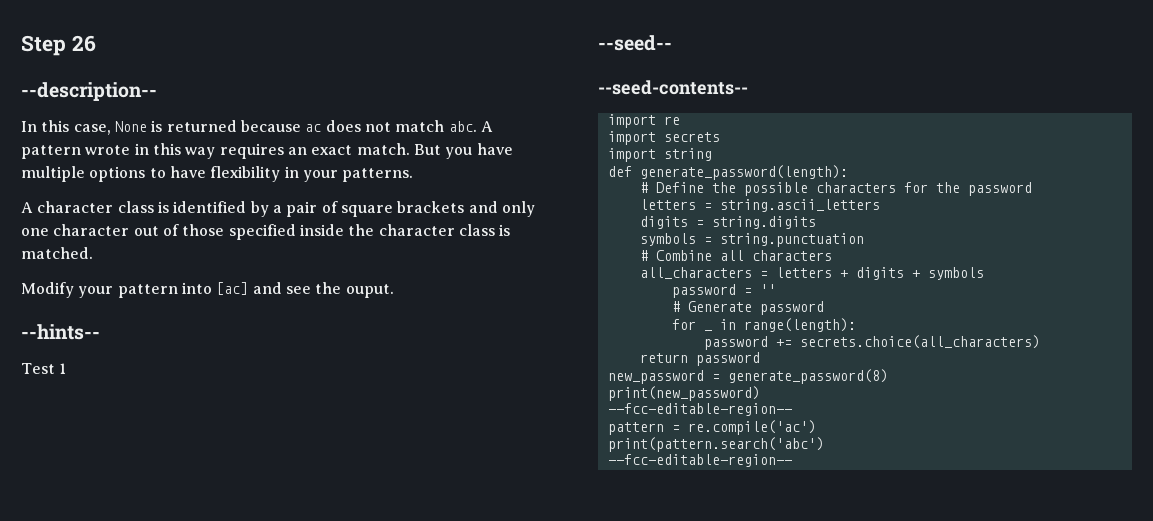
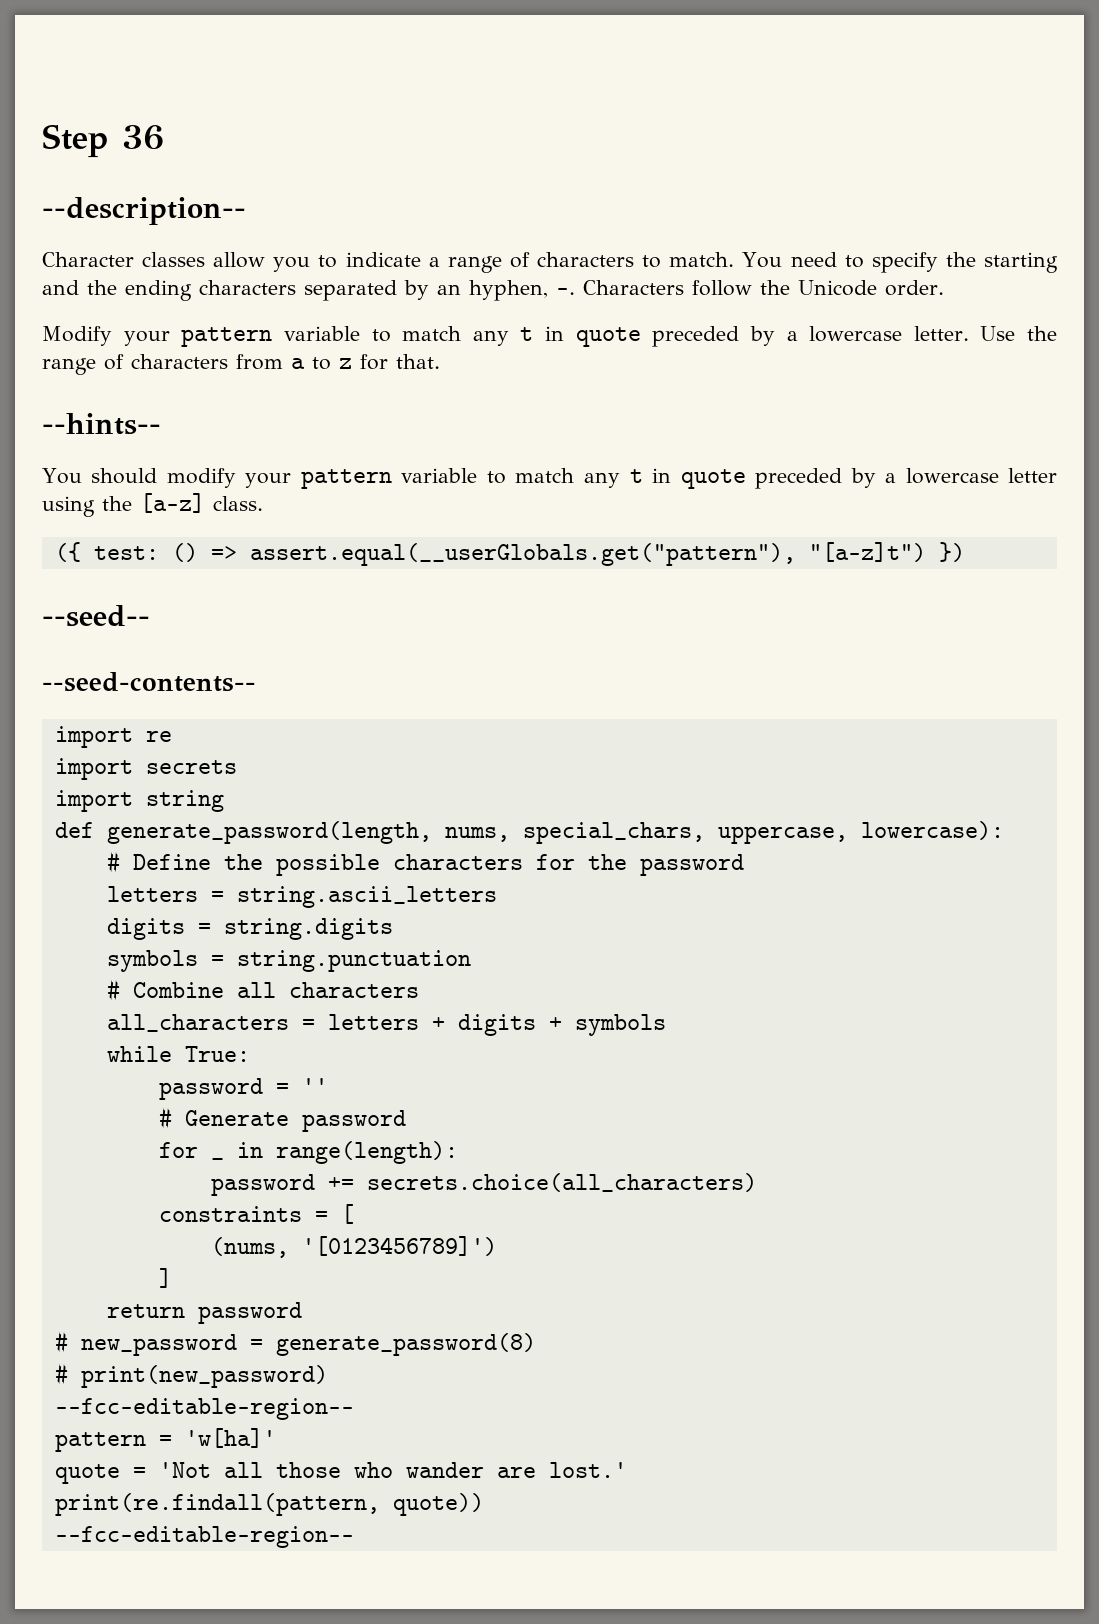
- Step 26
+ Step 36
- In this case, None is returned because ac does not match abc. A pattern wrote in this way requires an exact match. But you have multiple options to have flexibility in your patterns.
- A character class is identified by a pair of square brackets and only one character out of those specified inside the character class is matched.
- Modify your pattern into [ac] and see the ouput.
+ Character classes allow you to indicate a range of characters to match. You need to specify the starting and the ending characters separated by an hyphen, -. Characters follow the Unicode order.
+ Modify your pattern variable to match any t in quote preceded by a lowercase letter. Use the range of characters from a to z for that.
  --hints--
- Test 1
+ You should modify your pattern variable to match any t in quote preceded by a lowercase letter using the [a-z] class.
+ ({ test: () => assert.equal(__userGlobals.get("pattern"), "[a-z]t") })
- def generate_password(length):
+ def generate_password(length, nums, special_chars, uppercase, lowercase):
+ while True:
+ constraints = [
+ (nums, '[0123456789]')
+ ]
- new_password = generate_password(8)
+ # new_password = generate_password(8)
- print(new_password)
+ # print(new_password)
- pattern = re.compile('ac')
- print(pattern.search('abc')
+ pattern = 'w[ha]'
+ quote = 'Not all those who wander are lost.'
+ print(re.findall(pattern, quote))

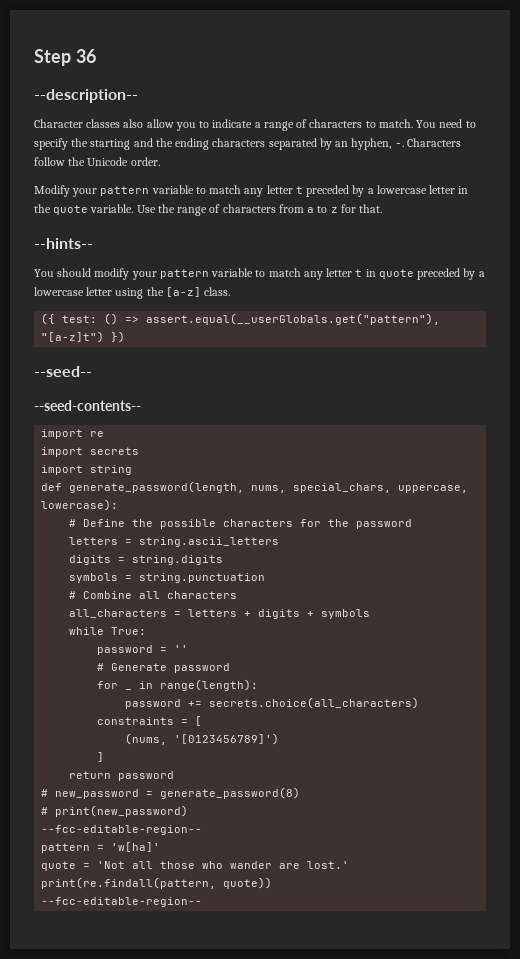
- Character classes allow you to indicate a range of characters to match.
+ Character classes also allow you to indicate a range of characters to match.
- Modify your pattern variable to match any t in quote preceded by a lowercase letter.
+ Modify your pattern variable to match any letter t preceded by a lowercase letter in the quote variable.
- You should modify your pattern variable to match any t in quote preceded by a lowercase letter using the [a-z] class.
+ You should modify your pattern variable to match any letter t in quote preceded by a lowercase letter using the [a-z] class.

